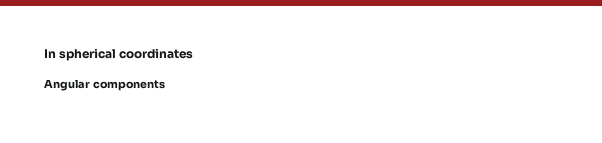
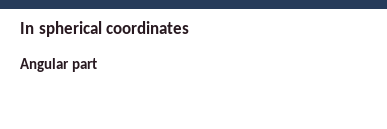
- Angular components
+ Angular part

